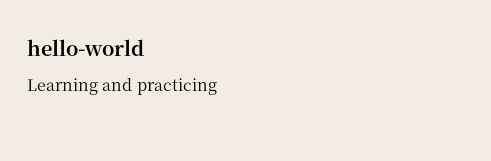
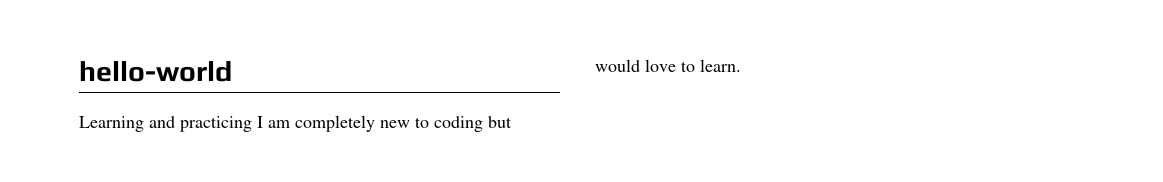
- Learning and practicing
+ Learning and practicing I am completely new to coding but would love to learn.

